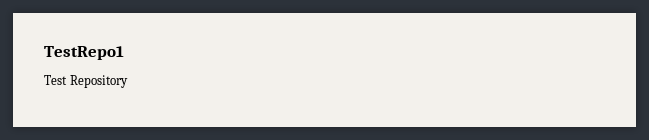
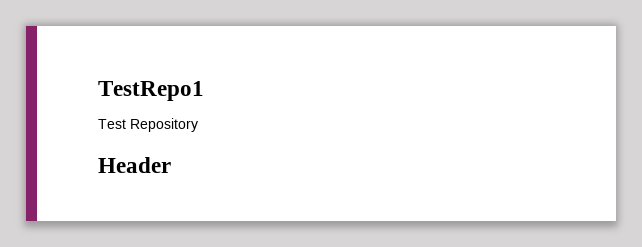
+ Header

